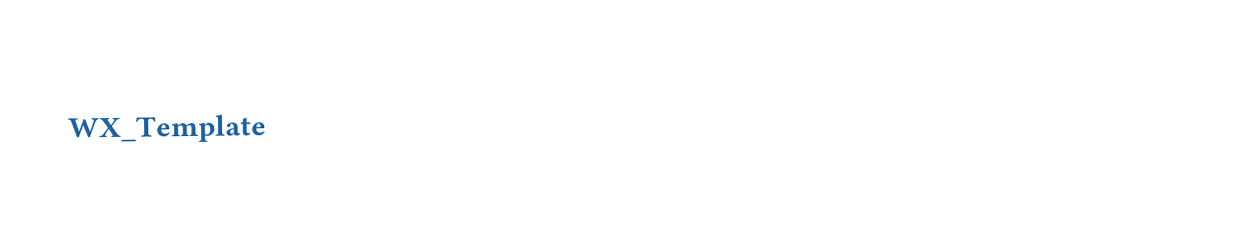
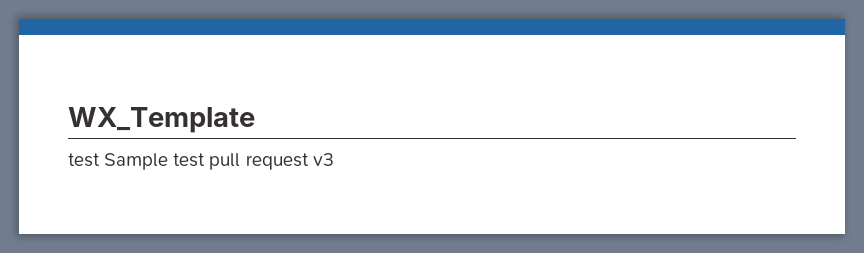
+ test Sample test pull request v3

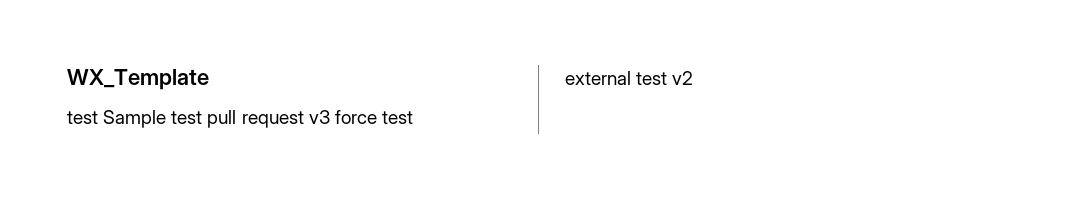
- test Sample test pull request v3
+ test Sample test pull request v3 force test
+ external test v2

